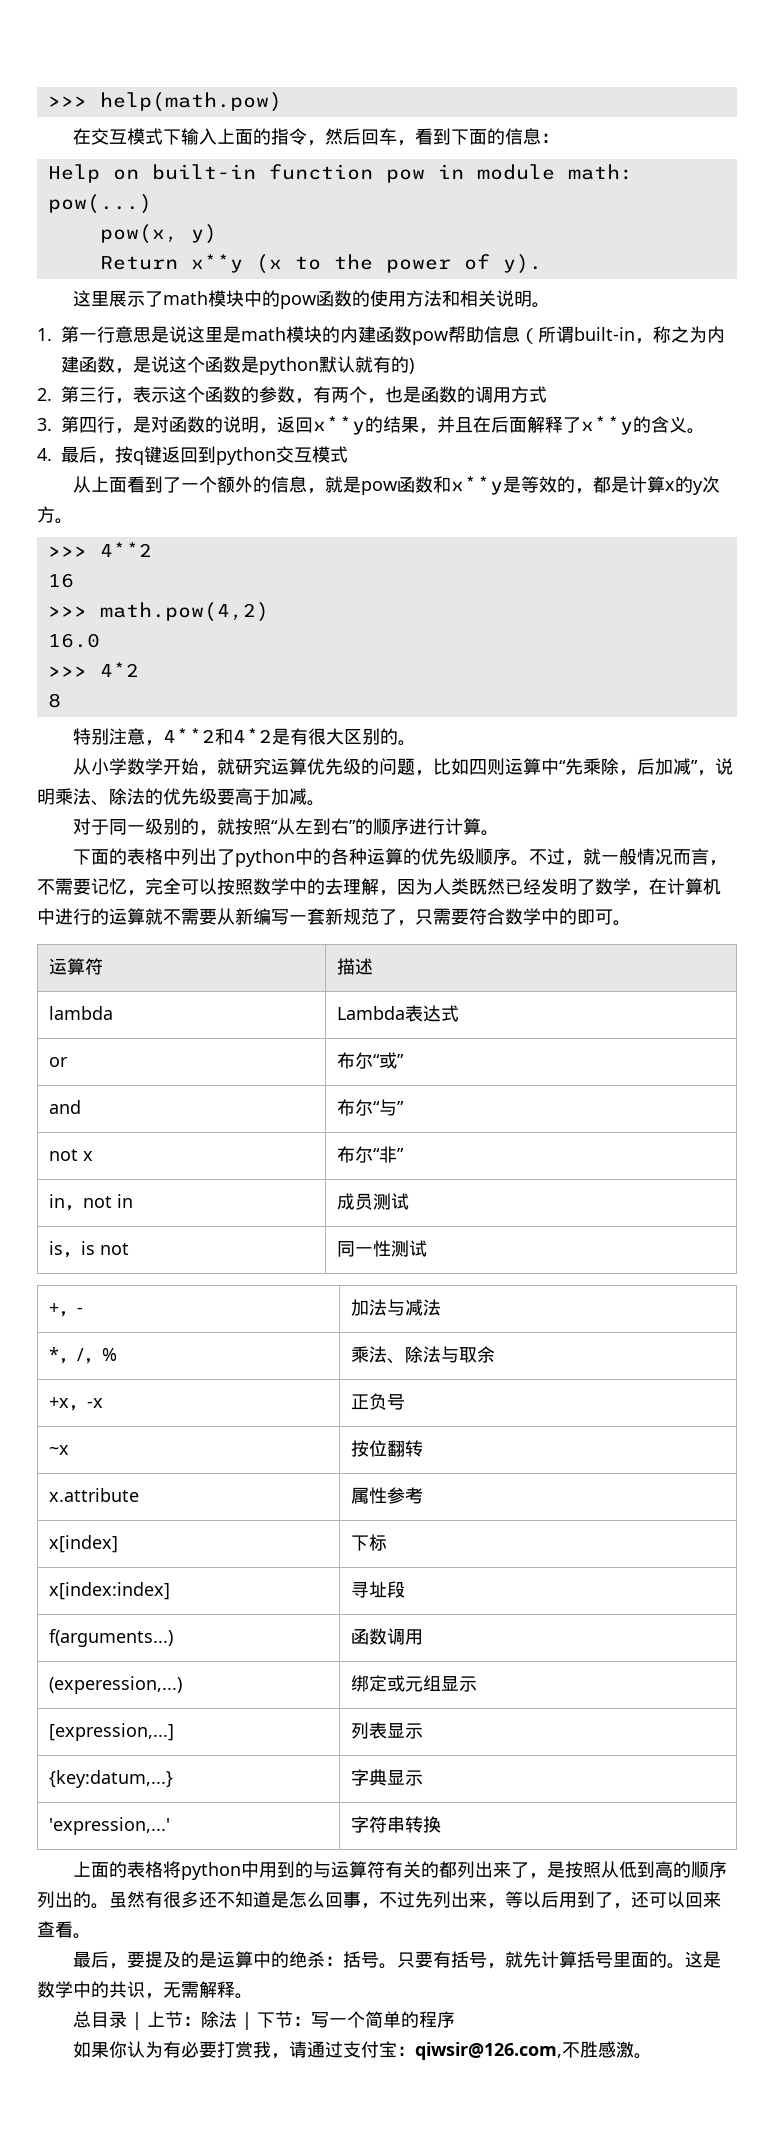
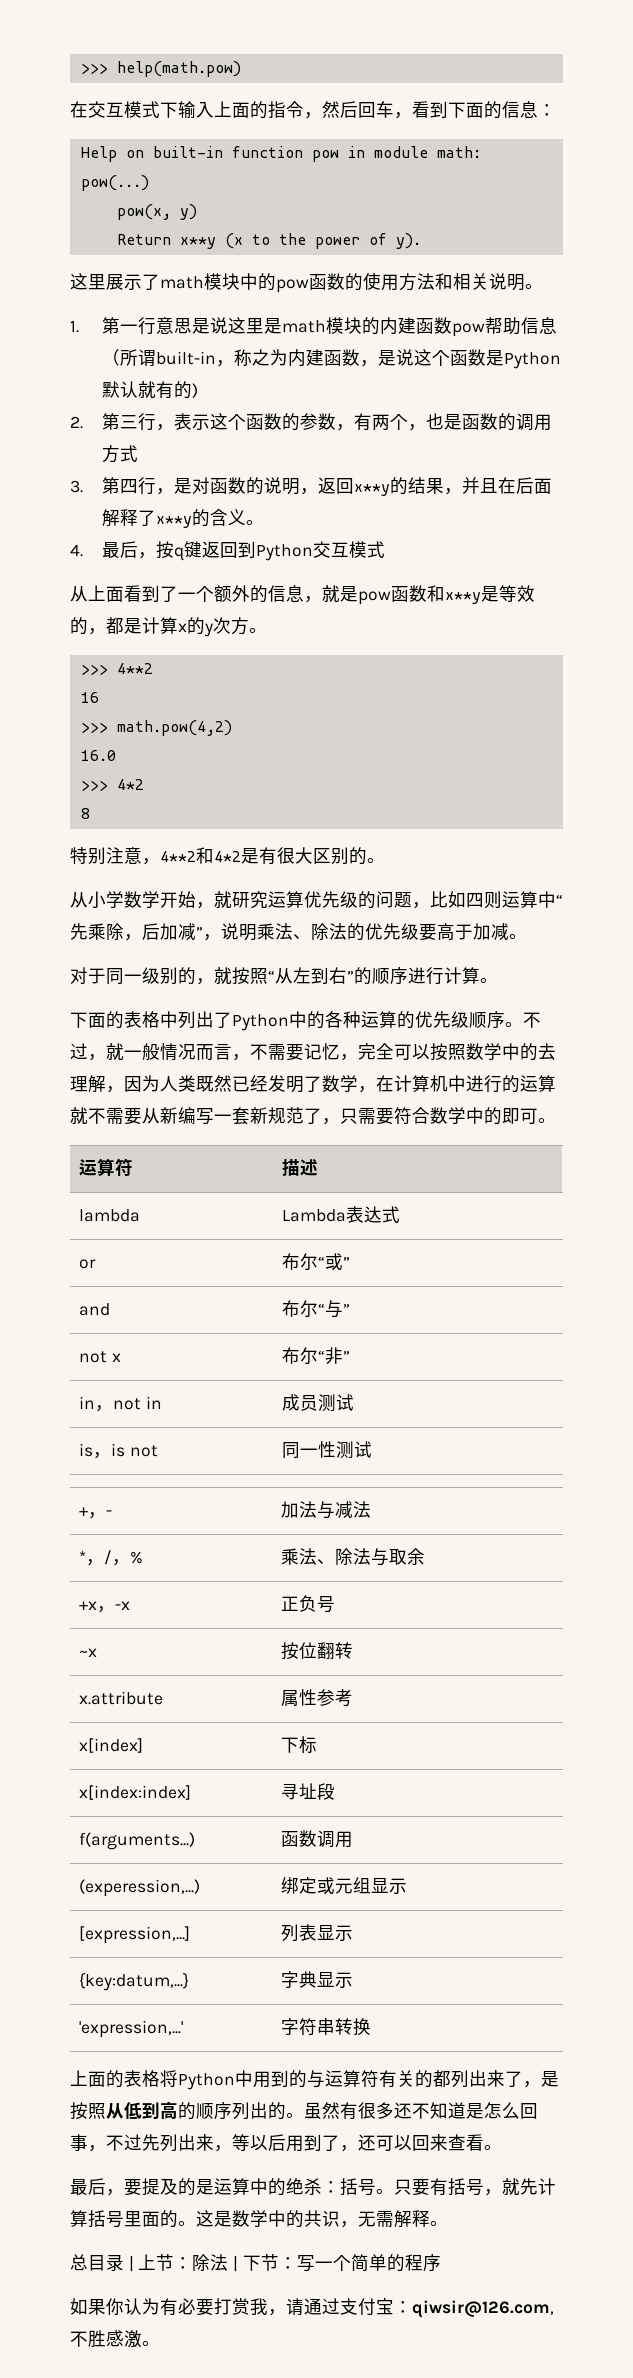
- 1.第一行意思是说这里是math模块的内建函数pow帮助信息（所谓built-in，称之为内建函数，是说这个函数是python默认就有的)
+ 1.第一行意思是说这里是math模块的内建函数pow帮助信息（所谓built-in，称之为内建函数，是说这个函数是Python默认就有的)
- 4.最后，按q键返回到python交互模式
+ 4.最后，按q键返回到Python交互模式
- 下面的表格中列出了python中的各种运算的优先级顺序。
+ 下面的表格中列出了Python中的各种运算的优先级顺序。
- 上面的表格将python中用到的与运算符有关的都列出来了，是按照从低到高的顺序列出的。
+ 上面的表格将Python中用到的与运算符有关的都列出来了，是按照从低到高的顺序列出的。

